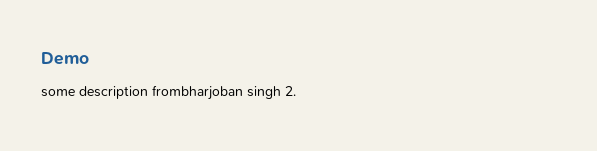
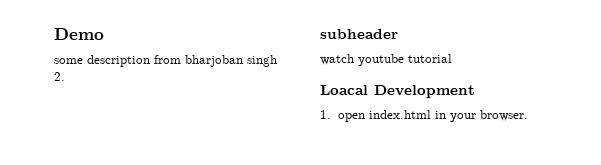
- some description frombharjoban singh 2.
+ some description from bharjoban singh 2.
+ subheader
+ watch youtube tutorial
+ Loacal Development
+ 1. open index.html in your browser.

